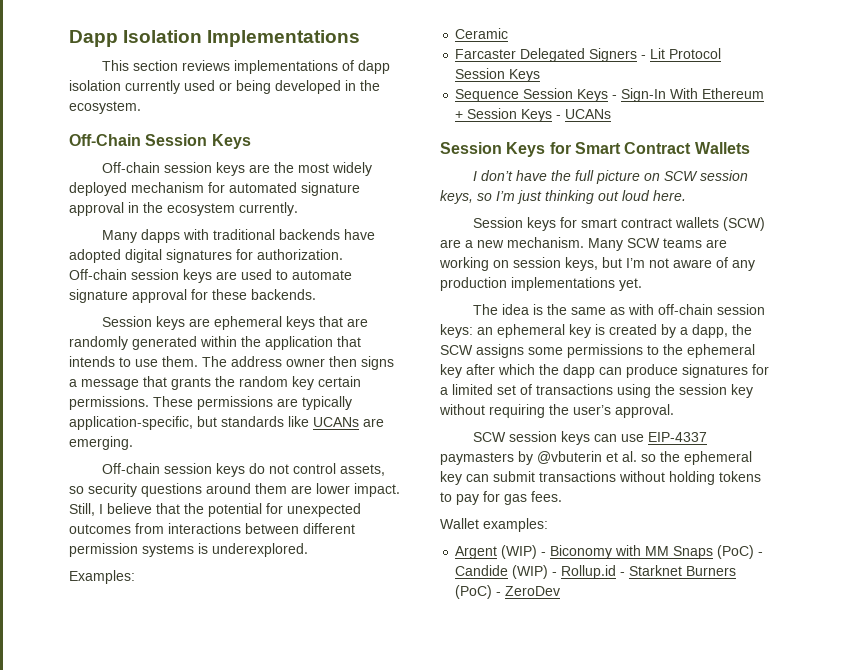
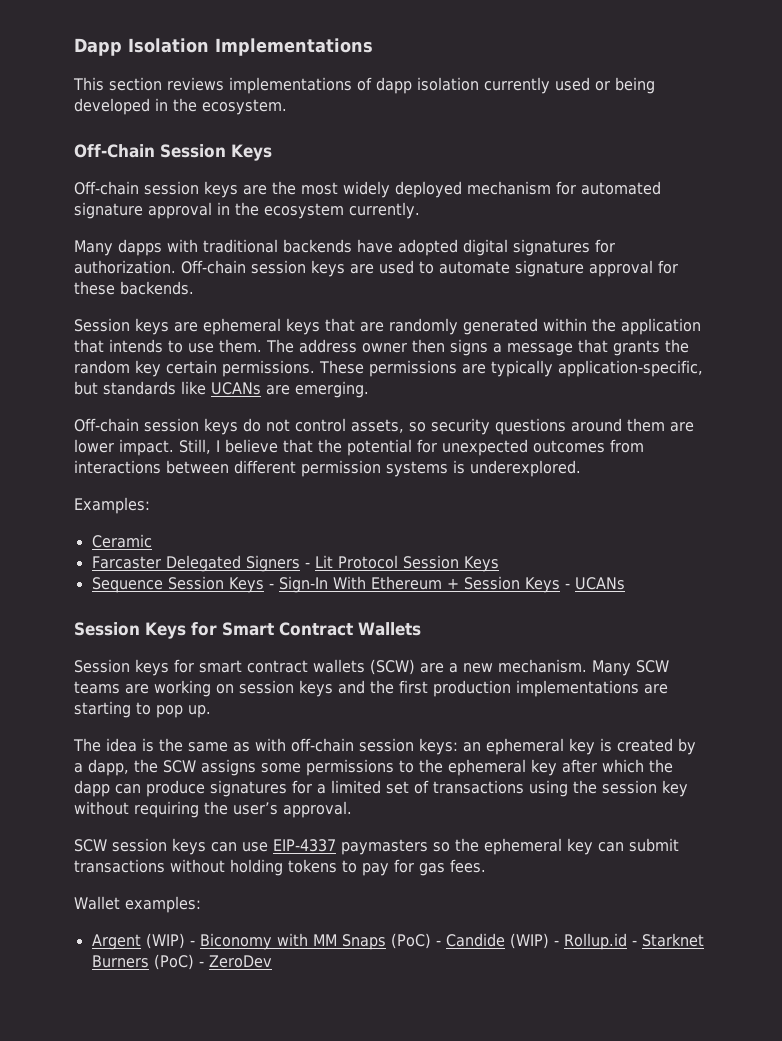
- I don’t have the full picture on SCW session keys, so I’m just thinking out loud here.
- Many SCW teams are working on session keys, but I’m not aware of any production implementations yet.
+ Many SCW teams are working on session keys and the first production implementations are starting to pop up.
- SCW session keys can use EIP-4337 paymasters by @vbuterin et al. so the ephemeral key can submit transactions without holding tokens to pay for gas fees.
+ SCW session keys can use EIP-4337 paymasters so the ephemeral key can submit transactions without holding tokens to pay for gas fees.

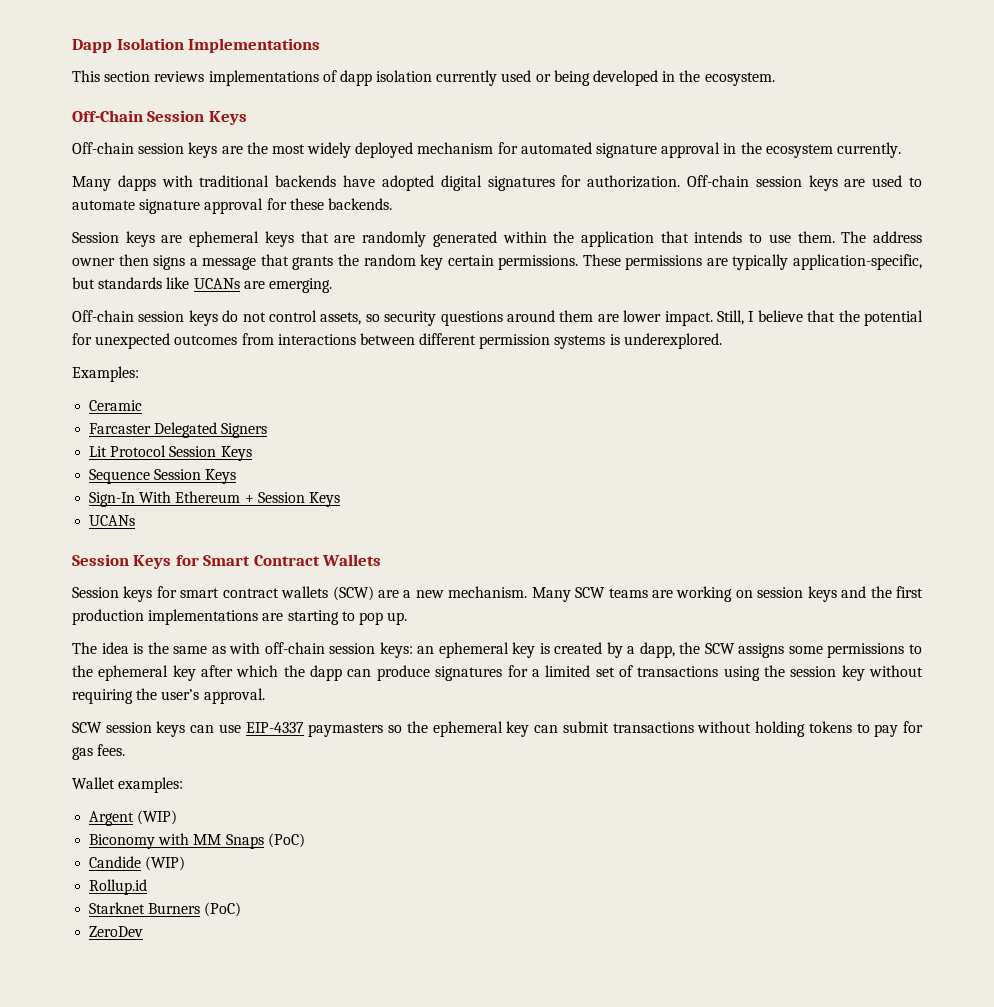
- Farcaster Delegated Signers - Lit Protocol Session Keys
+ Farcaster Delegated Signers
+ Lit Protocol Session Keys
- Sequence Session Keys - Sign-In With Ethereum + Session Keys - UCANs
+ Sequence Session Keys
+ Sign-In With Ethereum + Session Keys
+ UCANs
- Argent (WIP) - Biconomy with MM Snaps (PoC) - Candide (WIP) - Rollup.id - Starknet Burners (PoC) - ZeroDev
+ Argent (WIP)
+ Biconomy with MM Snaps (PoC)
+ Candide (WIP)
+ Rollup.id
+ Starknet Burners (PoC)
+ ZeroDev

